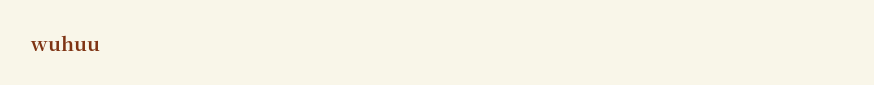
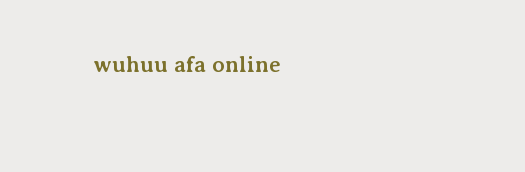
- wuhuu
+ wuhuu afa online

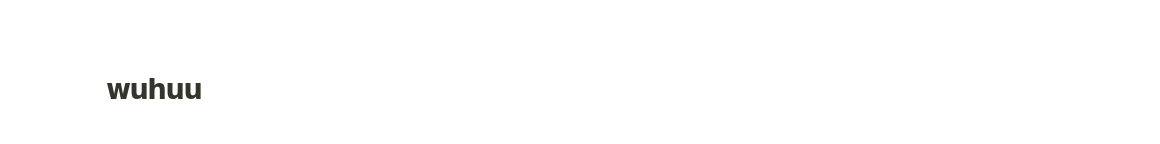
- wuhuu afa online
+ wuhuu

